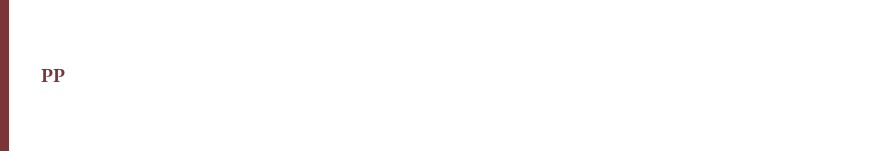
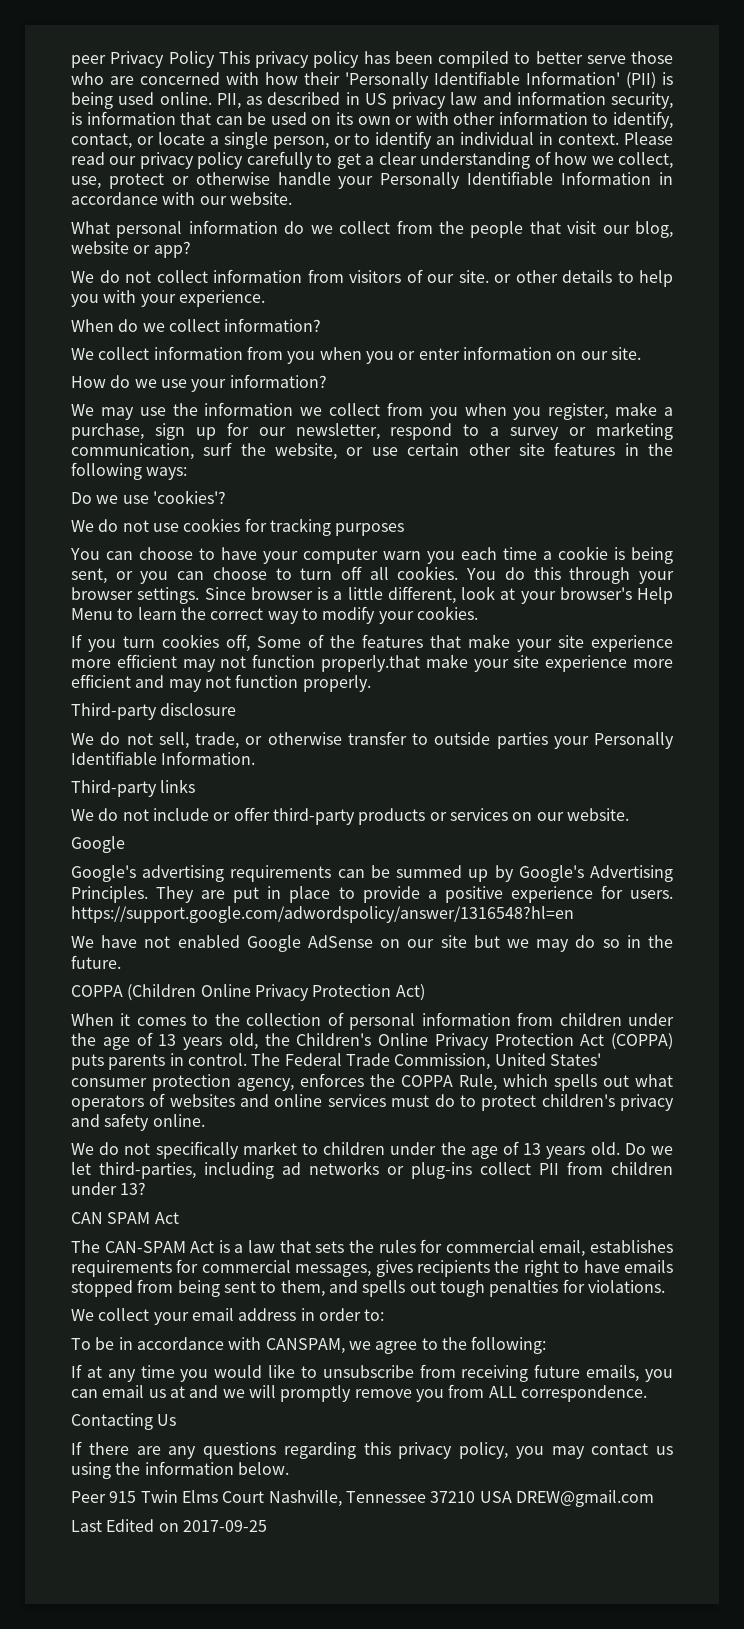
- PP
+ peer Privacy Policy This privacy policy has been compiled to better serve those who are concerned with how their 'Personally Identifiable Information' (PII) is being used online. PII, as described in US privacy law and information security, is information that can be used on its own or with other information to identify, contact, or locate a single person, or to identify an individual in context. Please read our privacy policy carefully to get a clear understanding of how we collect, use, protect or otherwise handle your Personally Identifiable Information in accordance with our website.
+ What personal information do we collect from the people that visit our blog, website or app?
+ We do not collect information from visitors of our site. or other details to help you with your experience.
+ When do we collect information?
+ We collect information from you when you or enter information on our site.
+ How do we use your information?
+ We may use the information we collect from you when you register, make a purchase, sign up for our newsletter, respond to a survey or marketing communication, surf the website, or use certain other site features in the following ways:
+ Do we use 'cookies'?
+ We do not use cookies for tracking purposes
+ You can choose to have your computer warn you each time a cookie is being sent, or you can choose to turn off all cookies. You do this through your browser settings. Since browser is a little different, look at your browser's Help Menu to learn the correct way to modify your cookies.
+ If you turn cookies off, Some of the features that make your site experience more efficient may not function properly.that make your site experience more efficient and may not function properly.
+ Third-party disclosure
+ We do not sell, trade, or otherwise transfer to outside parties your Personally Identifiable Information.
+ Third-party links
+ We do not include or offer third-party products or services on our website.
+ Google
+ Google's advertising requirements can be summed up by Google's Advertising Principles. They are put in place to provide a positive experience for users. https://support.google.com/adwordspolicy/answer/1316548?hl=en
+ We have not enabled Google AdSense on our site but we may do so in the future.
+ COPPA (Children Online Privacy Protection Act)
+ When it comes to the collection of personal information from children under the age of 13 years old, the Children's Online Privacy Protection Act (COPPA) puts parents in control. The Federal Trade Commission, United States' consumer protection agency, enforces the COPPA Rule, which spells out what operators of websites and online services must do to protect children's privacy and safety online.
+ We do not specifically market to children under the age of 13 years old. Do we let third-parties, including ad networks or plug-ins collect PII from children under 13?
+ CAN SPAM Act
+ The CAN-SPAM Act is a law that sets the rules for commercial email, establishes requirements for commercial messages, gives recipients the right to have emails stopped from being sent to them, and spells out tough penalties for violations.
+ We collect your email address in order to:
+ To be in accordance with CANSPAM, we agree to the following:
+ If at any time you would like to unsubscribe from receiving future emails, you can email us at and we will promptly remove you from ALL correspondence.
+ Contacting Us
+ If there are any questions regarding this privacy policy, you may contact us using the information below.
+ Peer 915 Twin Elms Court Nashville, Tennessee 37210 USA DREW@gmail.com
+ Last Edited on 2017-09-25

